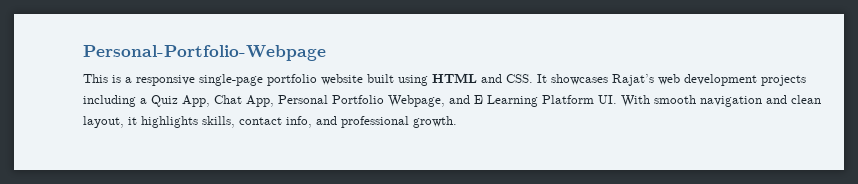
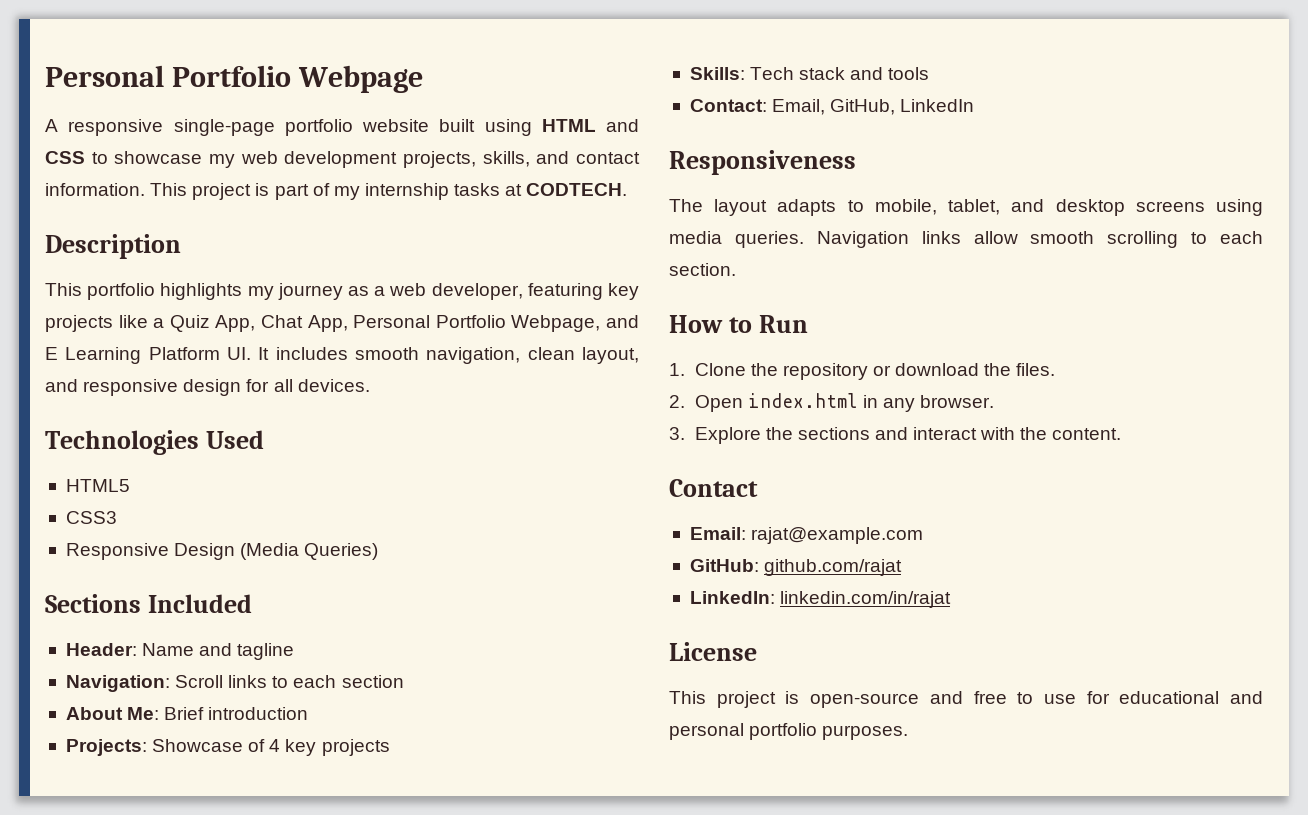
- Personal-Portfolio-Webpage
- This is a responsive single-page portfolio website built using HTML and CSS. It showcases Rajat’s web development projects including a Quiz App, Chat App, Personal Portfolio Webpage, and E Learning Platform UI. With smooth navigation and clean layout, it highlights skills, contact info, and professional growth.
+ Personal Portfolio Webpage
+ A responsive single-page portfolio website built using HTML and CSS to showcase my web development projects, skills, and contact information. This project is part of my internship tasks at CODTECH.
+ Description
+ This portfolio highlights my journey as a web developer, featuring key projects like a Quiz App, Chat App, Personal Portfolio Webpage, and E Learning Platform UI. It includes smooth navigation, clean layout, and responsive design for all devices.
+ Technologies Used
+ HTML5
+ CSS3
+ Responsive Design (Media Queries)
+ Sections Included
+ Header: Name and tagline
+ Navigation: Scroll links to each section
+ About Me: Brief introduction
+ Projects: Showcase of 4 key projects
+ Skills: Tech stack and tools
+ Contact: Email, GitHub, LinkedIn
+ Responsiveness
+ The layout adapts to mobile, tablet, and desktop screens using media queries. Navigation links allow smooth scrolling to each section.
+ How to Run
+ 1. Clone the repository or download the files.
+ 2. Open index.html in any browser.
+ 3. Explore the sections and interact with the content.
+ Contact
+ Email: rajat@example.com
+ GitHub: github.com/rajat
+ LinkedIn: linkedin.com/in/rajat
+ License
+ This project is open-source and free to use for educational and personal portfolio purposes.

